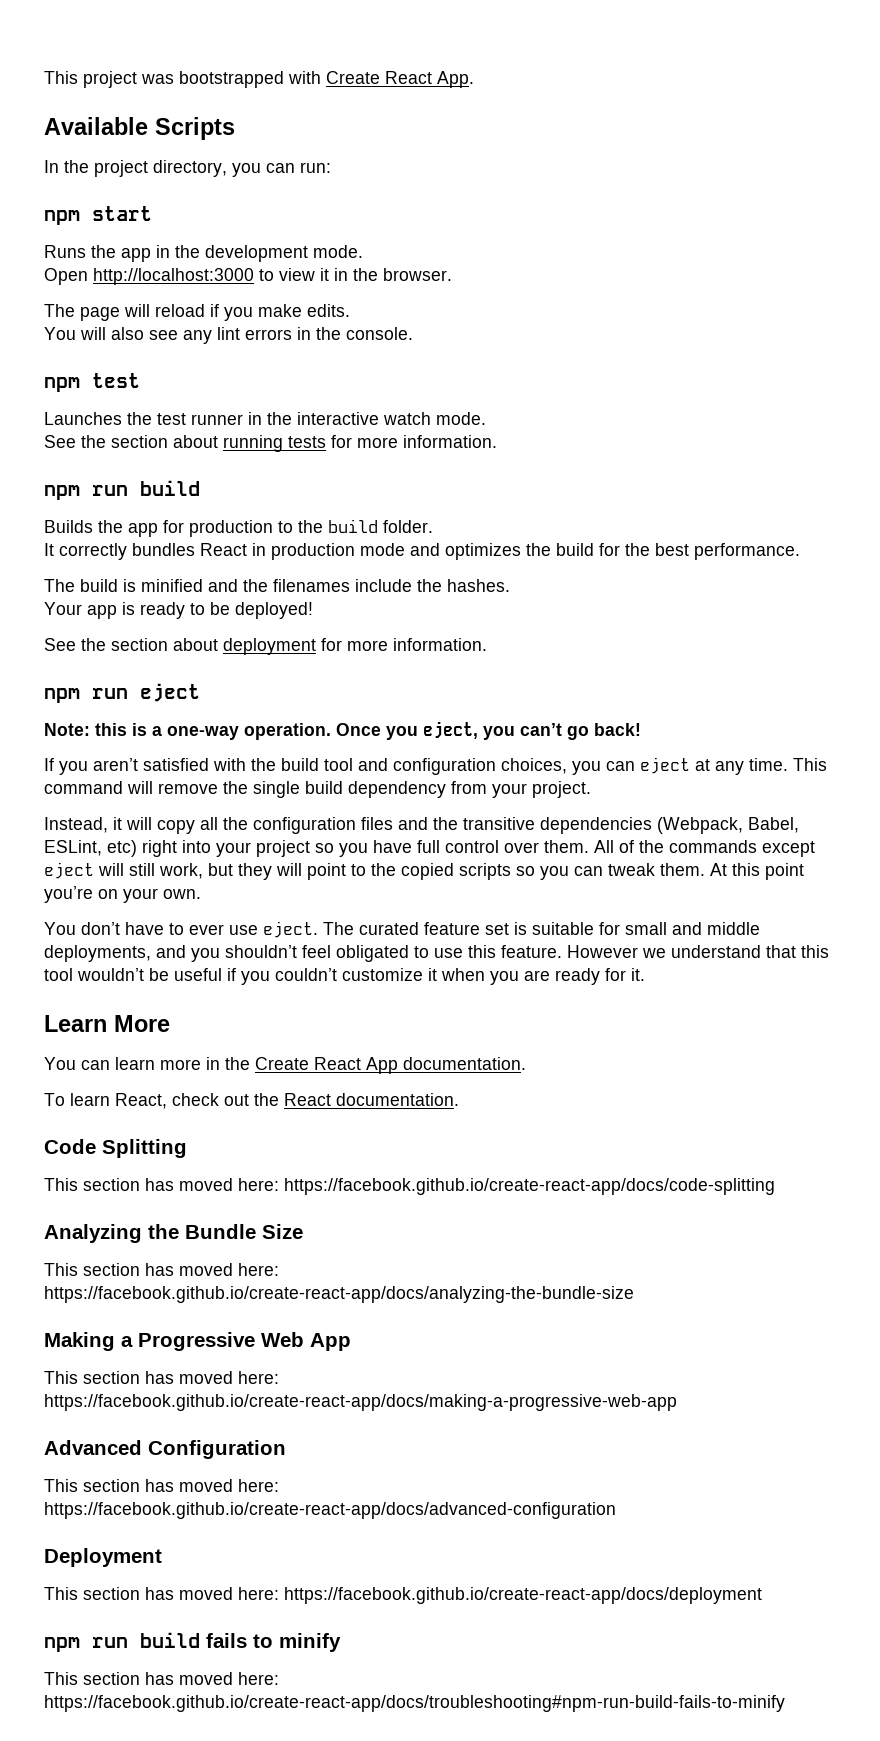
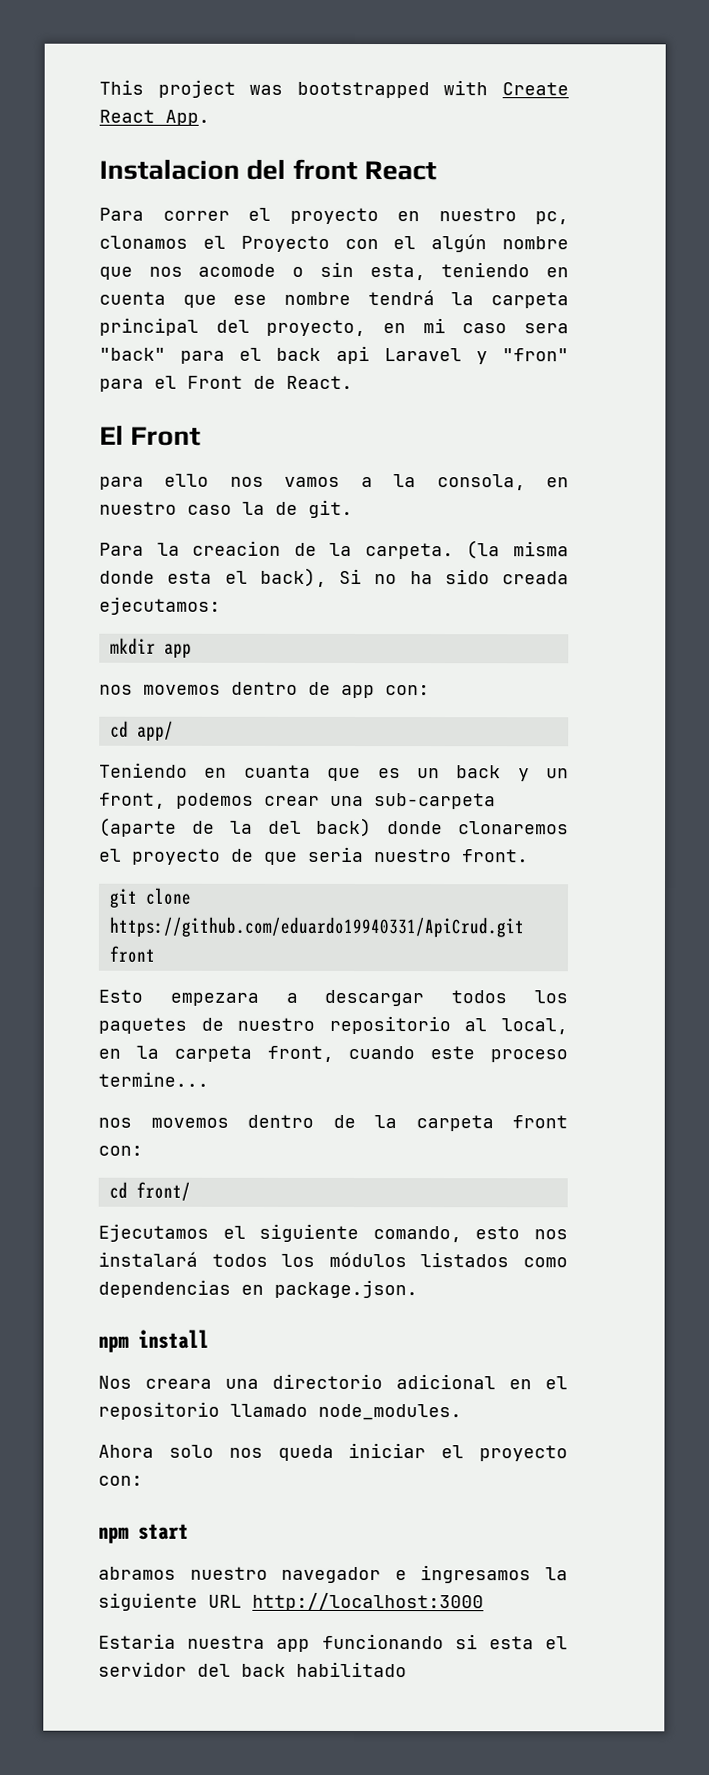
- Available Scripts
- In the project directory, you can run:
+ Instalacion del front React
+ Para correr el proyecto en nuestro pc, clonamos el Proyecto con el algún nombre que nos acomode o sin esta, teniendo en cuenta que ese nombre tendrá la carpeta principal del proyecto, en mi caso sera "back" para el back api Laravel y "fron" para el Front de React.
+ El Front
+ para ello nos vamos a la consola, en nuestro caso la de git.
+ Para la creacion de la carpeta. (la misma donde esta el back), Si no ha sido creada ejecutamos:
+ mkdir app
+ nos movemos dentro de app con:
+ cd app/
+ Teniendo en cuanta que es un back y un front, podemos crear una sub-carpeta (aparte de la del back) donde clonaremos el proyecto de que seria nuestro front.
+ git clone https://github.com/eduardo19940331/ApiCrud.git front
+ Esto empezara a descargar todos los paquetes de nuestro repositorio al local, en la carpeta front, cuando este proceso termine...
+ nos movemos dentro de la carpeta front con:
+ cd front/
+ Ejecutamos el siguiente comando, esto nos instalará todos los módulos listados como dependencias en package.json.
+ npm install
+ Nos creara una directorio adicional en el repositorio llamado node_modules.
+ Ahora solo nos queda iniciar el proyecto con:
  npm start
- Runs the app in the development mode.
- Open http://localhost:3000 to view it in the browser.
- The page will reload if you make edits.
- You will also see any lint errors in the console.
- npm test
- Launches the test runner in the interactive watch mode.
- See the section about running tests for more information.
- npm run build
- Builds the app for production to the build folder.
- It correctly bundles React in production mode and optimizes the build for the best performance.
- The build is minified and the filenames include the hashes.
- Your app is ready to be deployed!
- See the section about deployment for more information.
- npm run eject
- Note: this is a one-way operation. Once you eject, you can’t go back!
- If you aren’t satisfied with the build tool and configuration choices, you can eject at any time. This command will remove the single build dependency from your project.
- Instead, it will copy all the configuration files and the transitive dependencies (Webpack, Babel, ESLint, etc) right into your project so you have full control over them. All of the commands except eject will still work, but they will point to the copied scripts so you can tweak them. At this point you’re on your own.
- You don’t have to ever use eject. The curated feature set is suitable for small and middle deployments, and you shouldn’t feel obligated to use this feature. However we understand that this tool wouldn’t be useful if you couldn’t customize it when you are ready for it.
- Learn More
- You can learn more in the Create React App documentation.
- To learn React, check out the React documentation.
- Code Splitting
- This section has moved here: https://facebook.github.io/create-react-app/docs/code-splitting
- Analyzing the Bundle Size
- This section has moved here: https://facebook.github.io/create-react-app/docs/analyzing-the-bundle-size
- Making a Progressive Web App
- This section has moved here: https://facebook.github.io/create-react-app/docs/making-a-progressive-web-app
- Advanced Configuration
- This section has moved here: https://facebook.github.io/create-react-app/docs/advanced-configuration
- Deployment
- This section has moved here: https://facebook.github.io/create-react-app/docs/deployment
- npm run build fails to minify
- This section has moved here: https://facebook.github.io/create-react-app/docs/troubleshooting#npm-run-build-fails-to-minify
+ abramos nuestro navegador e ingresamos la siguiente URL http://localhost:3000
+ Estaria nuestra app funcionando si esta el servidor del back habilitado

